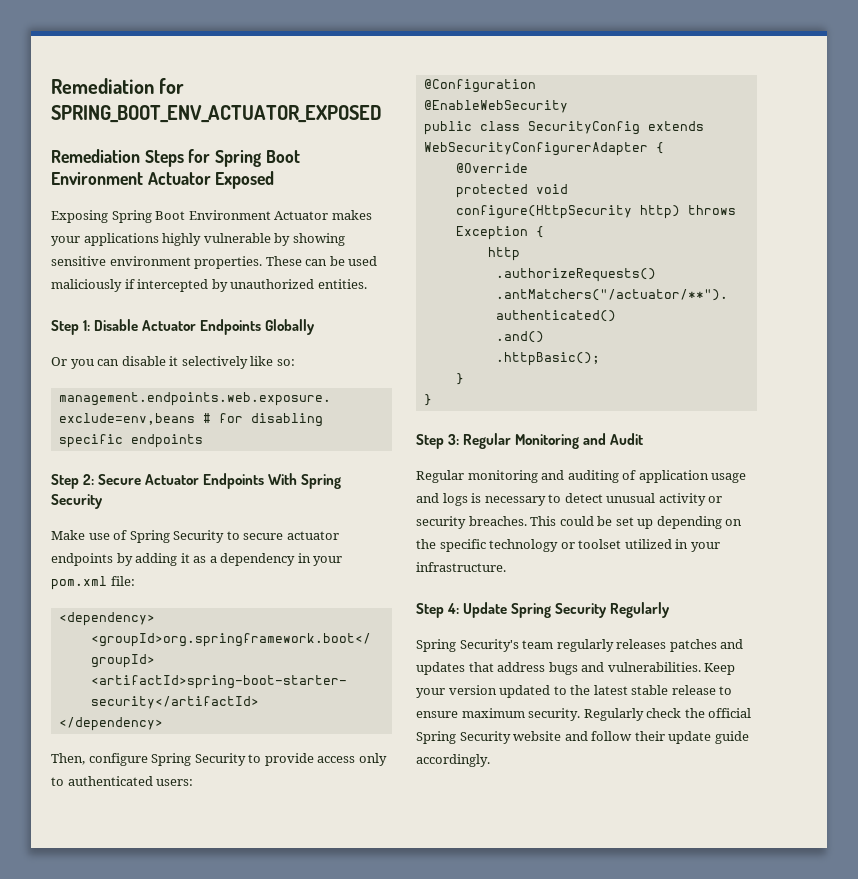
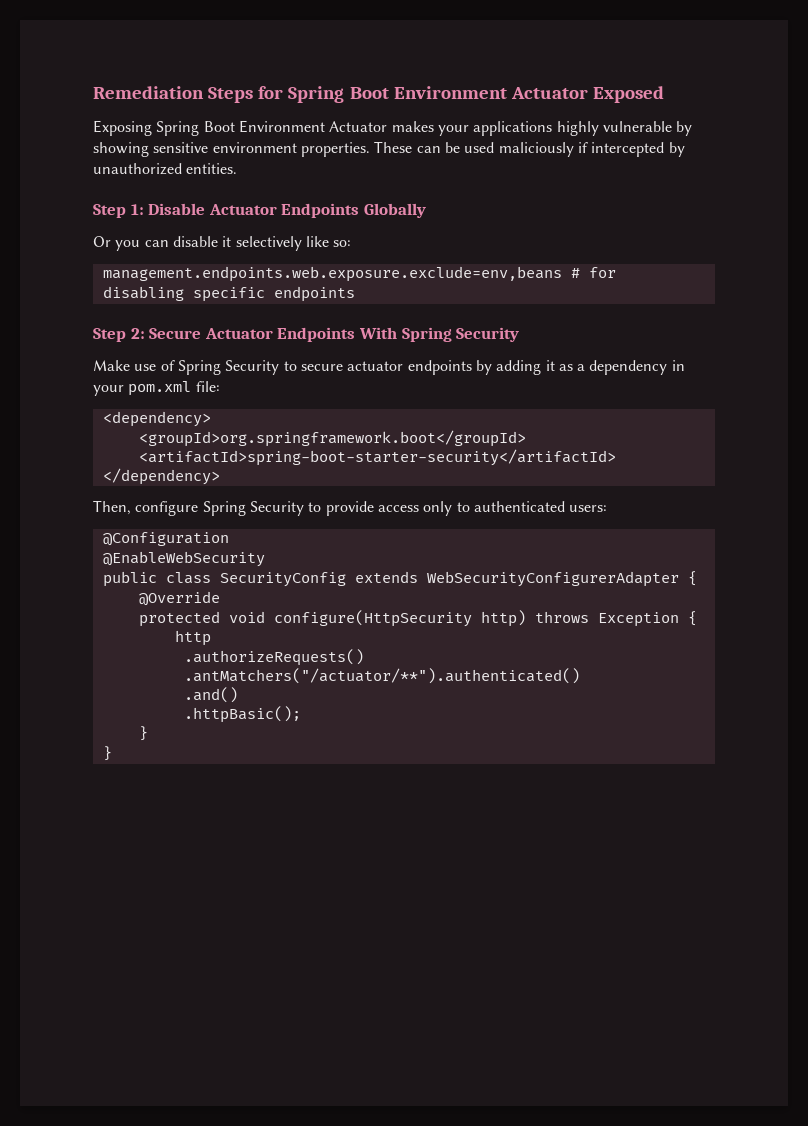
- Remediation for SPRING_BOOT_ENV_ACTUATOR_EXPOSED
- Step 3: Regular Monitoring and Audit
- Regular monitoring and auditing of application usage and logs is necessary to detect unusual activity or security breaches. This could be set up depending on the specific technology or toolset utilized in your infrastructure.
- Step 4: Update Spring Security Regularly
- Spring Security's team regularly releases patches and updates that address bugs and vulnerabilities. Keep your version updated to the latest stable release to ensure maximum security. Regularly check the official Spring Security website and follow their update guide accordingly.

